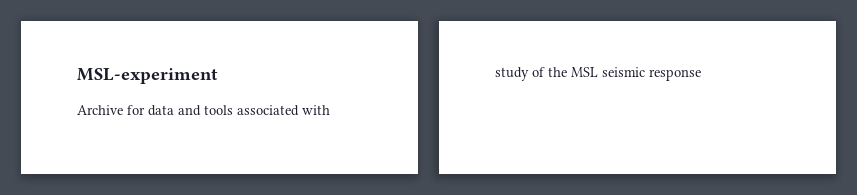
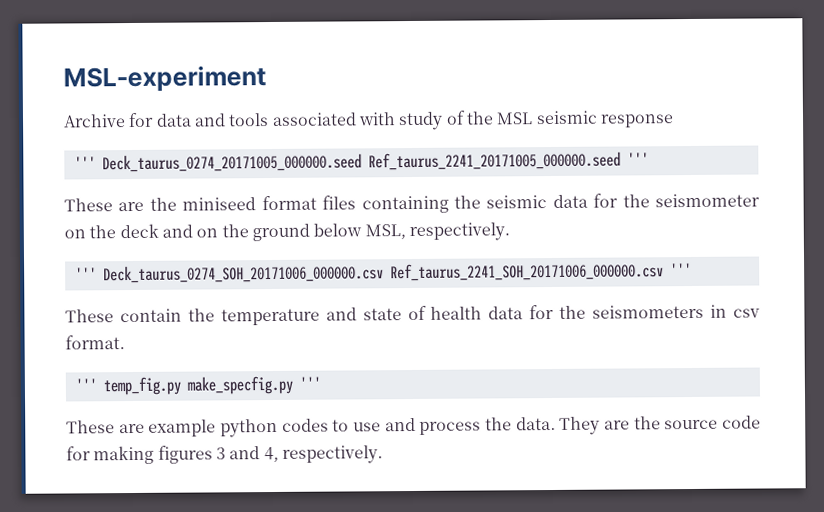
+ ''' Deck_taurus_0274_20171005_000000.seed Ref_taurus_2241_20171005_000000.seed '''
+ These are the miniseed format files containing the seismic data for the seismometer on the deck and on the ground below MSL, respectively.
+ ''' Deck_taurus_0274_SOH_20171006_000000.csv Ref_taurus_2241_SOH_20171006_000000.csv '''
+ These contain the temperature and state of health data for the seismometers in csv format.
+ ''' temp_fig.py make_specfig.py '''
+ These are example python codes to use and process the data. They are the source code for making figures 3 and 4, respectively.

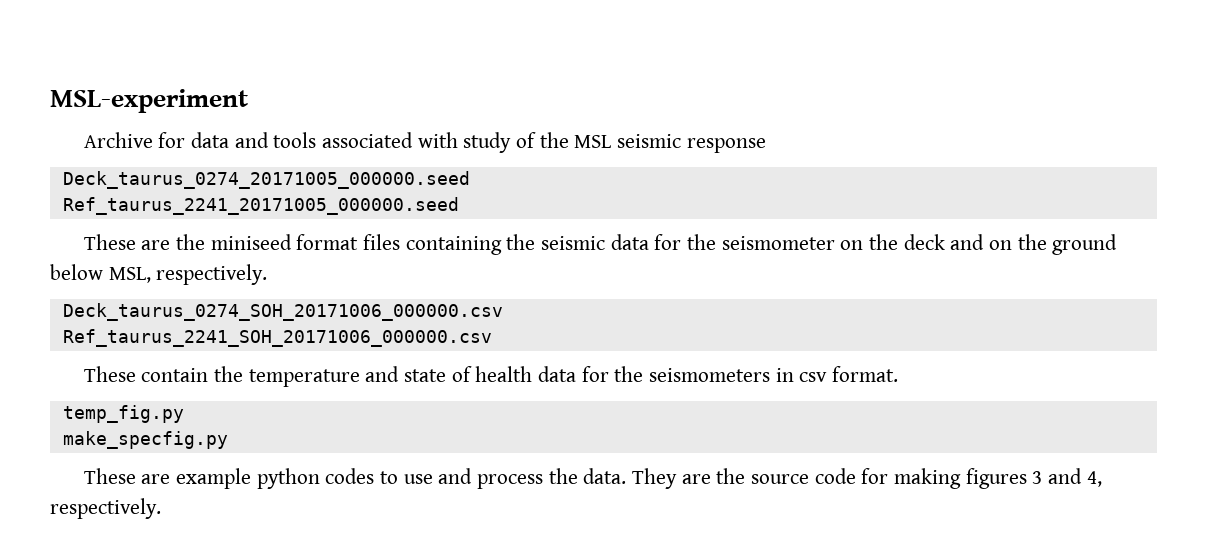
- ''' Deck_taurus_0274_20171005_000000.seed Ref_taurus_2241_20171005_000000.seed '''
+ Deck_taurus_0274_20171005_000000.seed
+ Ref_taurus_2241_20171005_000000.seed
- ''' Deck_taurus_0274_SOH_20171006_000000.csv Ref_taurus_2241_SOH_20171006_000000.csv '''
+ Deck_taurus_0274_SOH_20171006_000000.csv
+ Ref_taurus_2241_SOH_20171006_000000.csv
- ''' temp_fig.py make_specfig.py '''
+ temp_fig.py
+ make_specfig.py

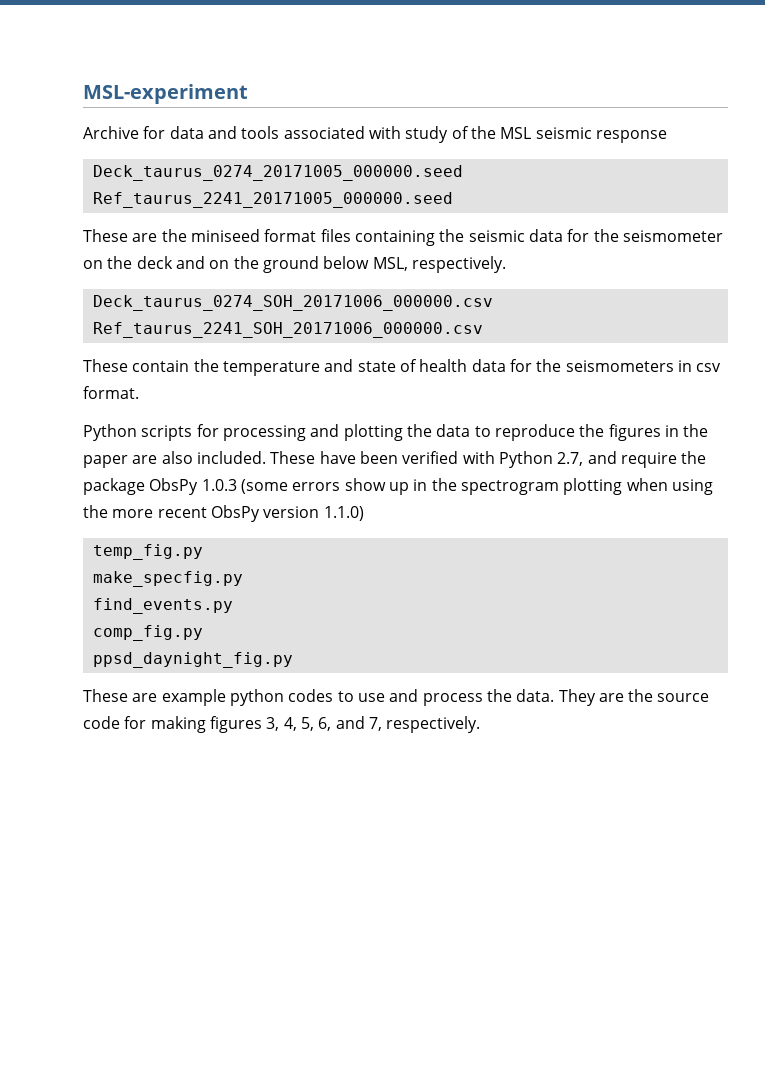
+ Python scripts for processing and plotting the data to reproduce the figures in the paper are also included. These have been verified with Python 2.7, and require the package ObsPy 1.0.3 (some errors show up in the spectrogram plotting when using the more recent ObsPy version 1.1.0)
+ find_events.py
+ comp_fig.py
+ ppsd_daynight_fig.py
- They are the source code for making figures 3 and 4, respectively.
+ They are the source code for making figures 3, 4, 5, 6, and 7, respectively.

